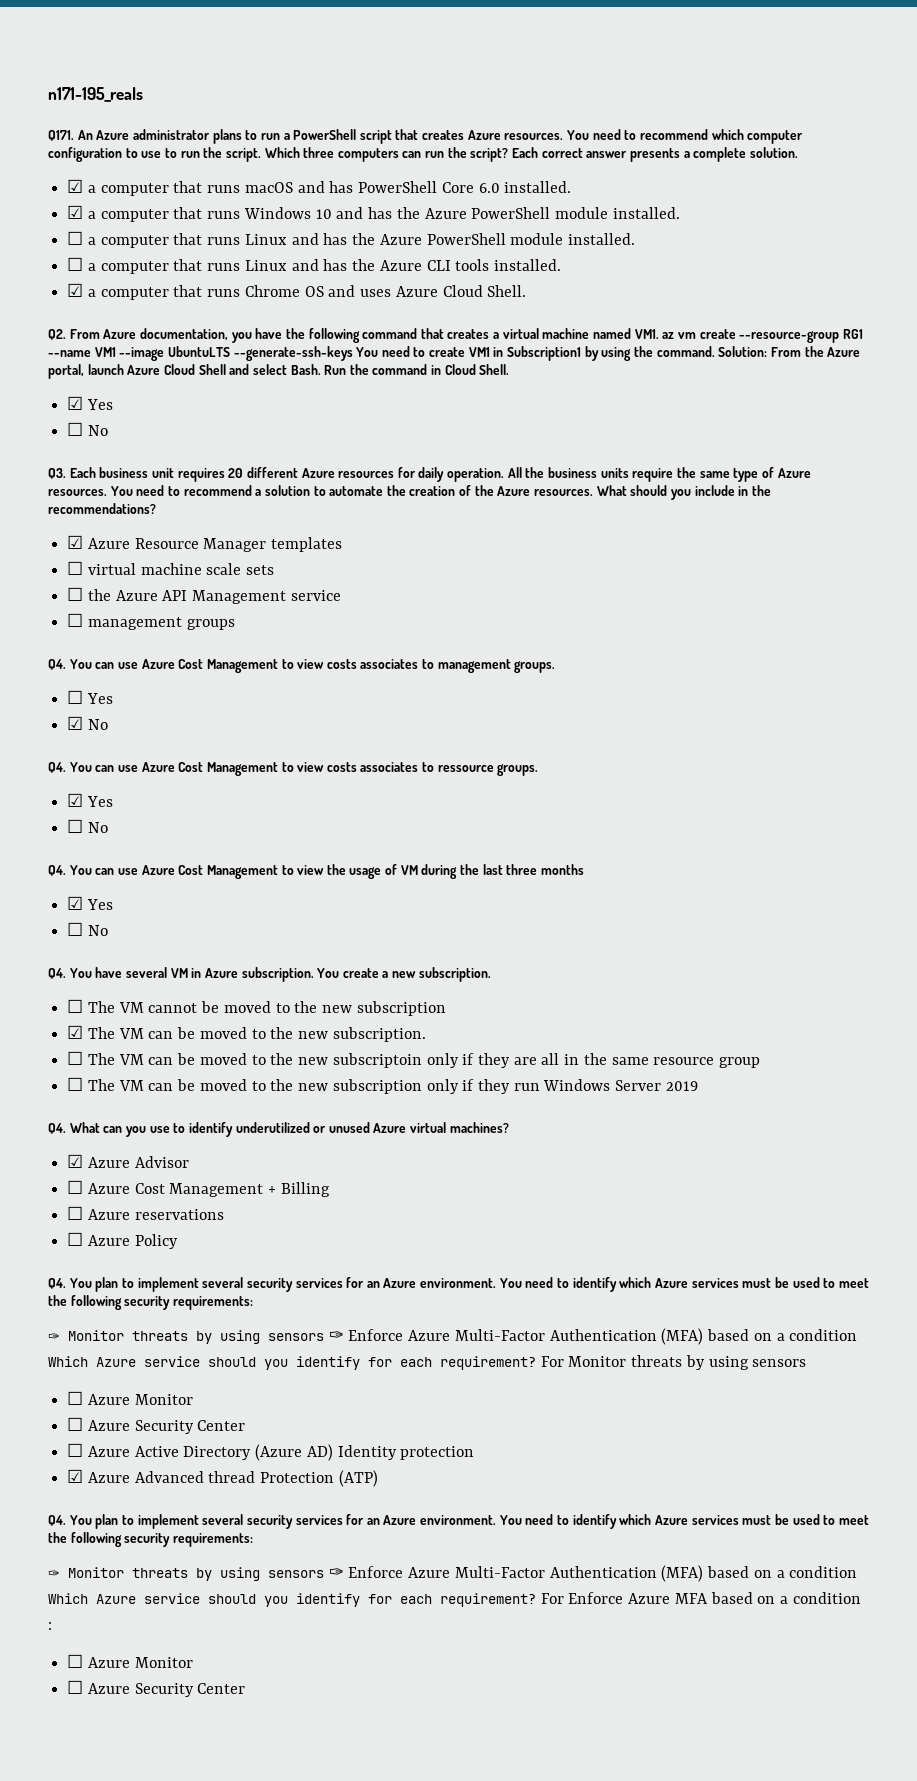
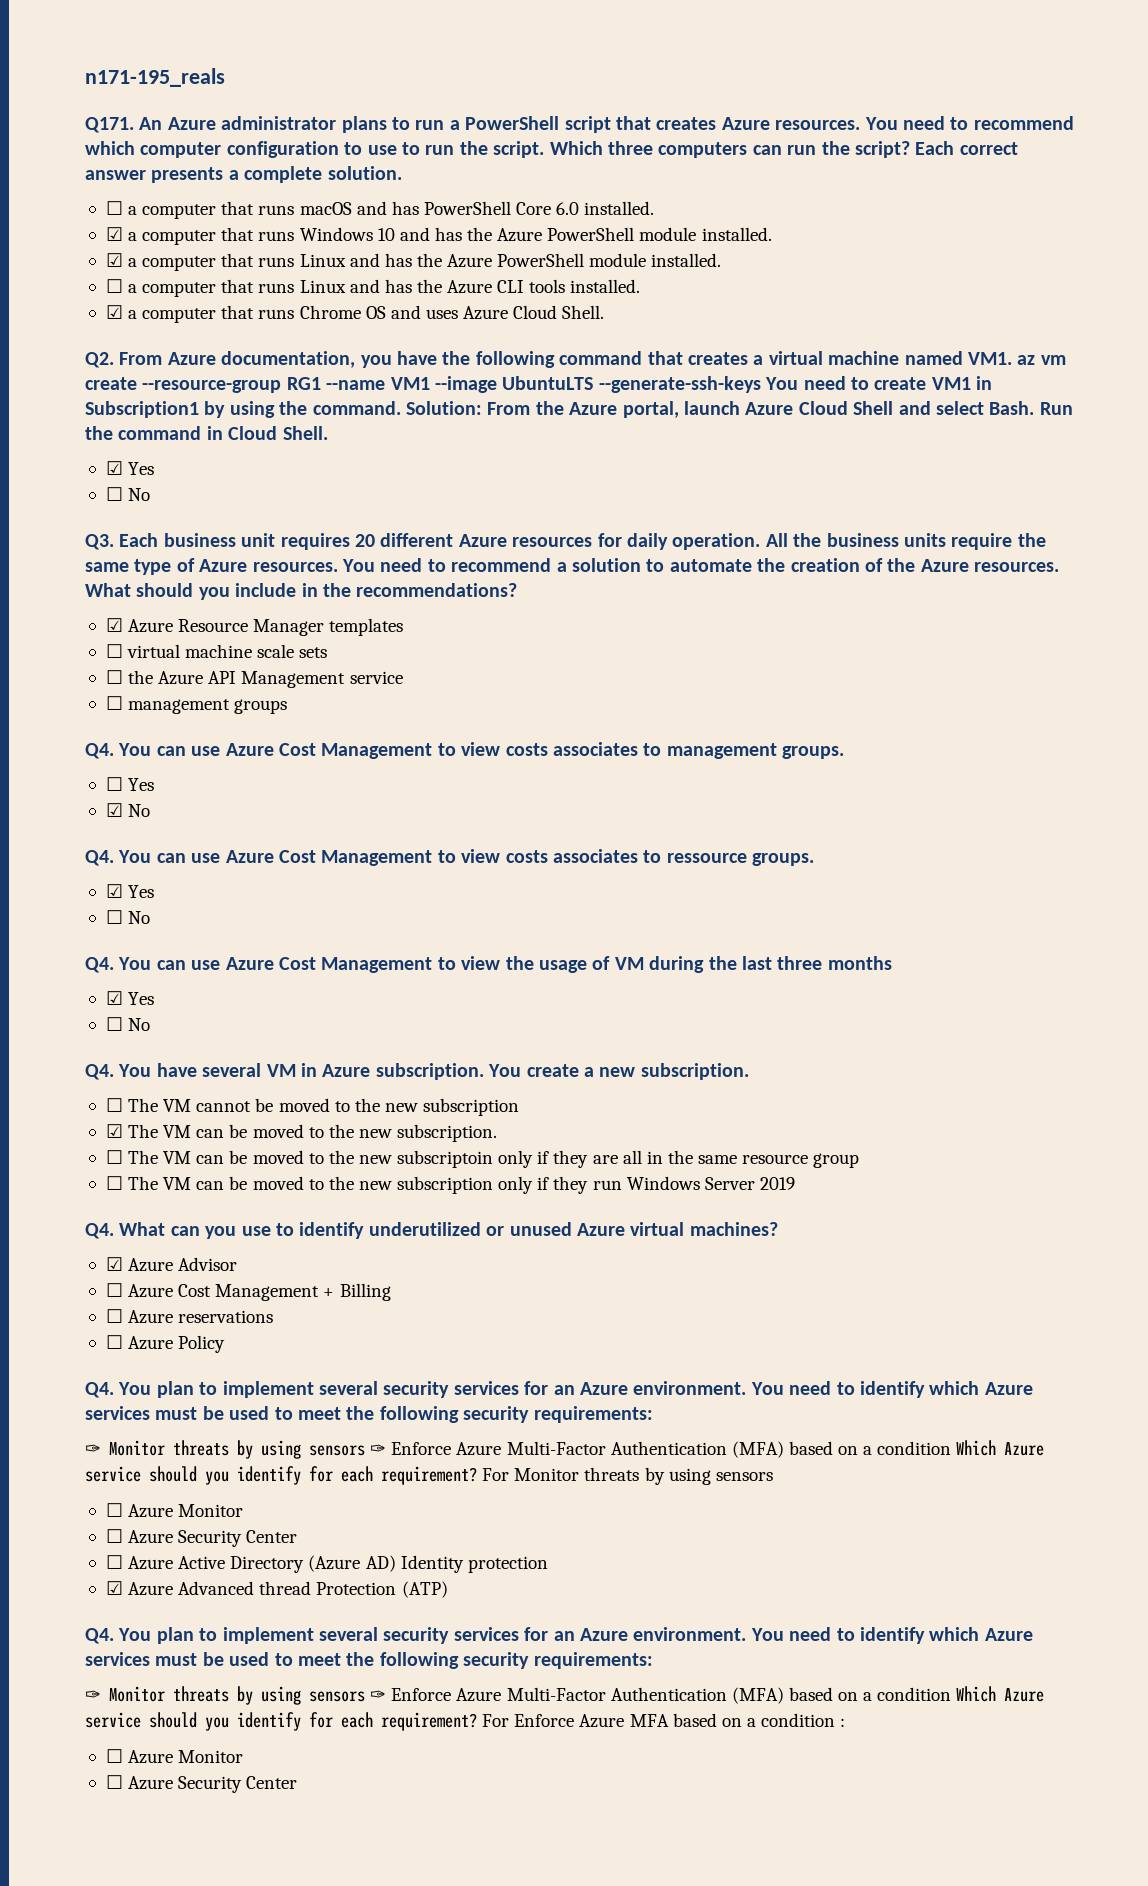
- ☑ a computer that runs macOS and has PowerShell Core 6.0 installed.
+ ☐ a computer that runs macOS and has PowerShell Core 6.0 installed.
- ☐ a computer that runs Linux and has the Azure PowerShell module installed.
+ ☑ a computer that runs Linux and has the Azure PowerShell module installed.

